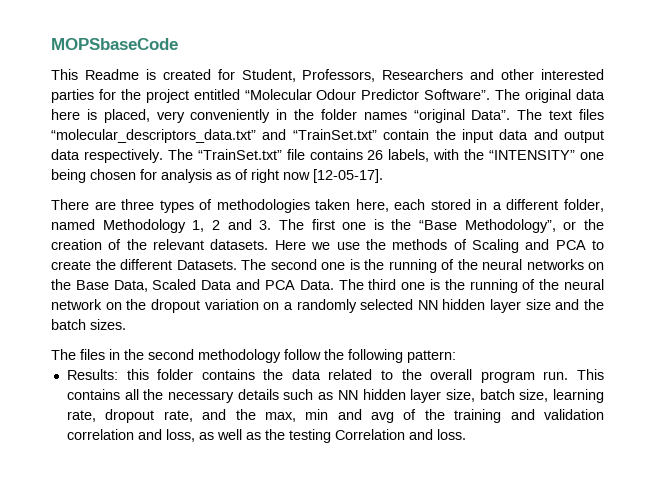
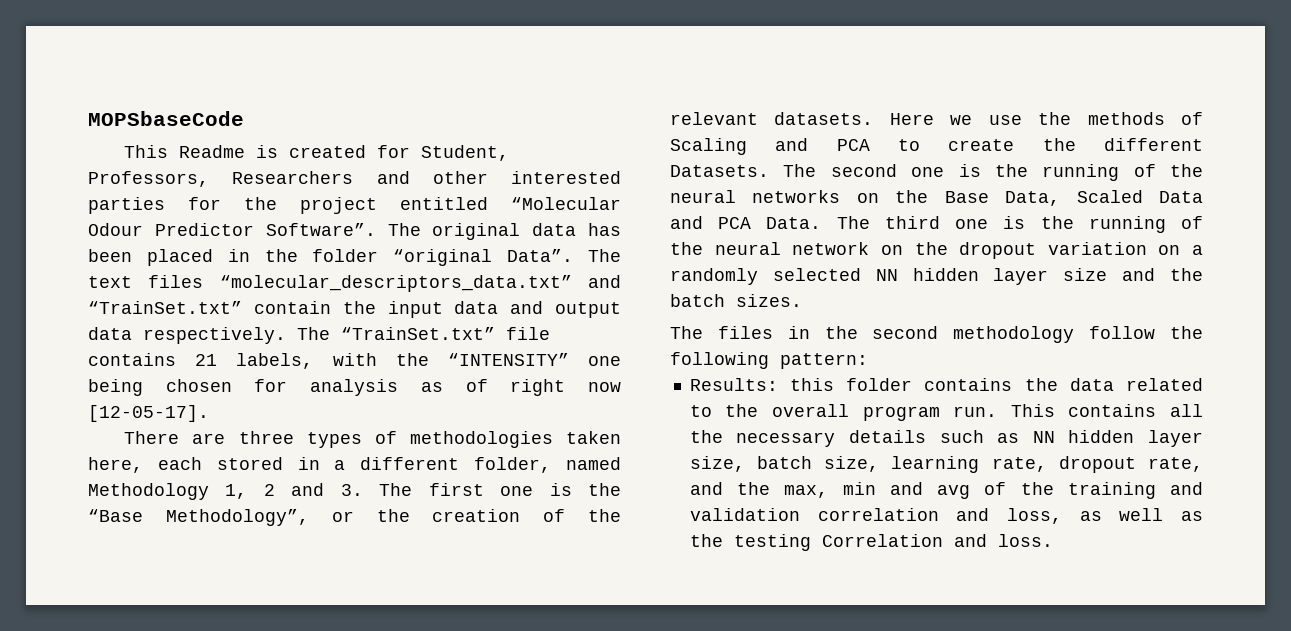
- The original data here is placed, very conveniently in the folder names “original Data”.
+ The original data has been placed in the folder “original Data”.
- The “TrainSet.txt” file contains 26 labels, with the “INTENSITY” one being chosen for analysis as of right now [12-05-17].
+ The “TrainSet.txt” file contains 21 labels, with the “INTENSITY” one being chosen for analysis as of right now [12-05-17].

